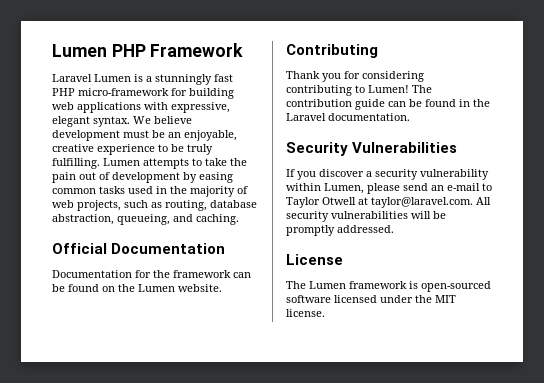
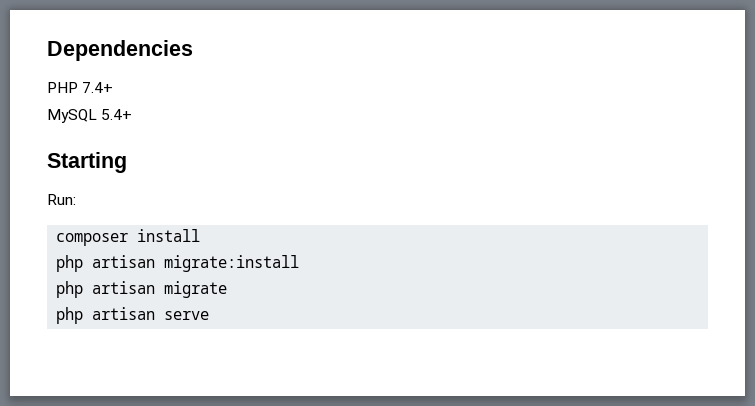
- Lumen PHP Framework
- Laravel Lumen is a stunningly fast PHP micro-framework for building web applications with expressive, elegant syntax. We believe development must be an enjoyable, creative experience to be truly fulfilling. Lumen attempts to take the pain out of development by easing common tasks used in the majority of web projects, such as routing, database abstraction, queueing, and caching.
- Official Documentation
- Documentation for the framework can be found on the Lumen website.
- Contributing
- Thank you for considering contributing to Lumen! The contribution guide can be found in the Laravel documentation.
- Security Vulnerabilities
- If you discover a security vulnerability within Lumen, please send an e-mail to Taylor Otwell at taylor@laravel.com. All security vulnerabilities will be promptly addressed.
- License
- The Lumen framework is open-sourced software licensed under the MIT license.
+ Dependencies
+ PHP 7.4+
+ MySQL 5.4+
+ Starting
+ Run:
+ composer install
+ php artisan migrate:install
+ php artisan migrate
+ php artisan serve

